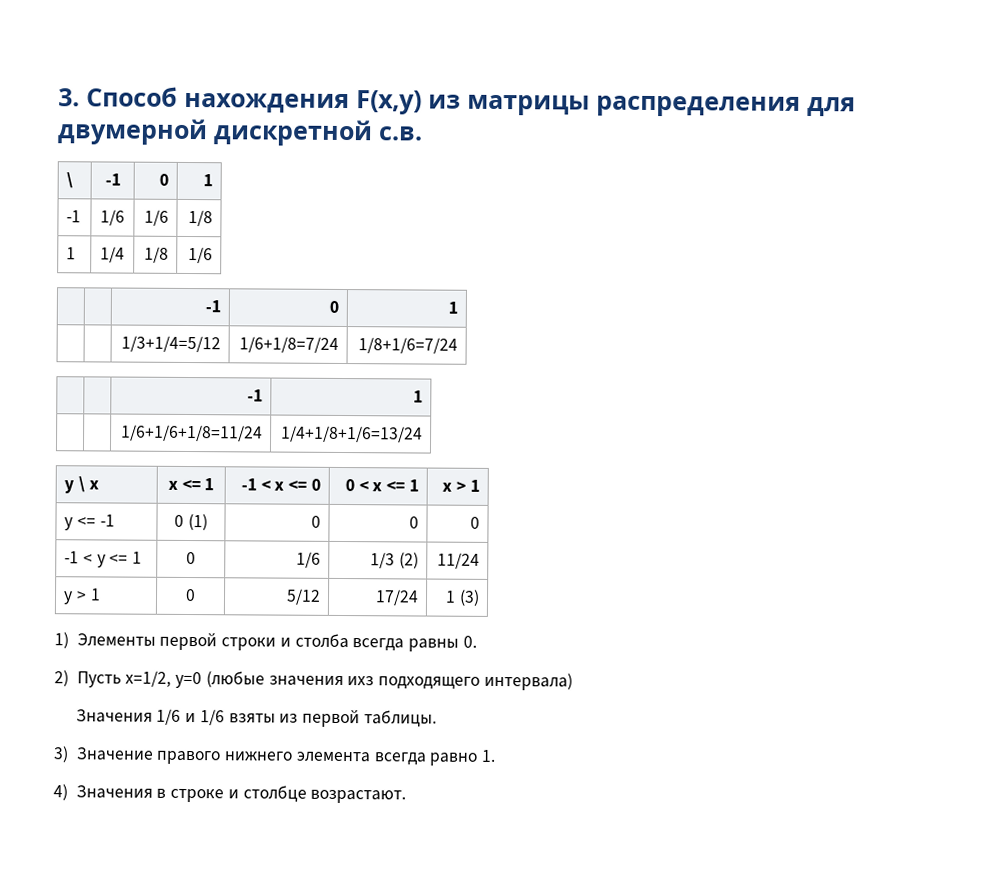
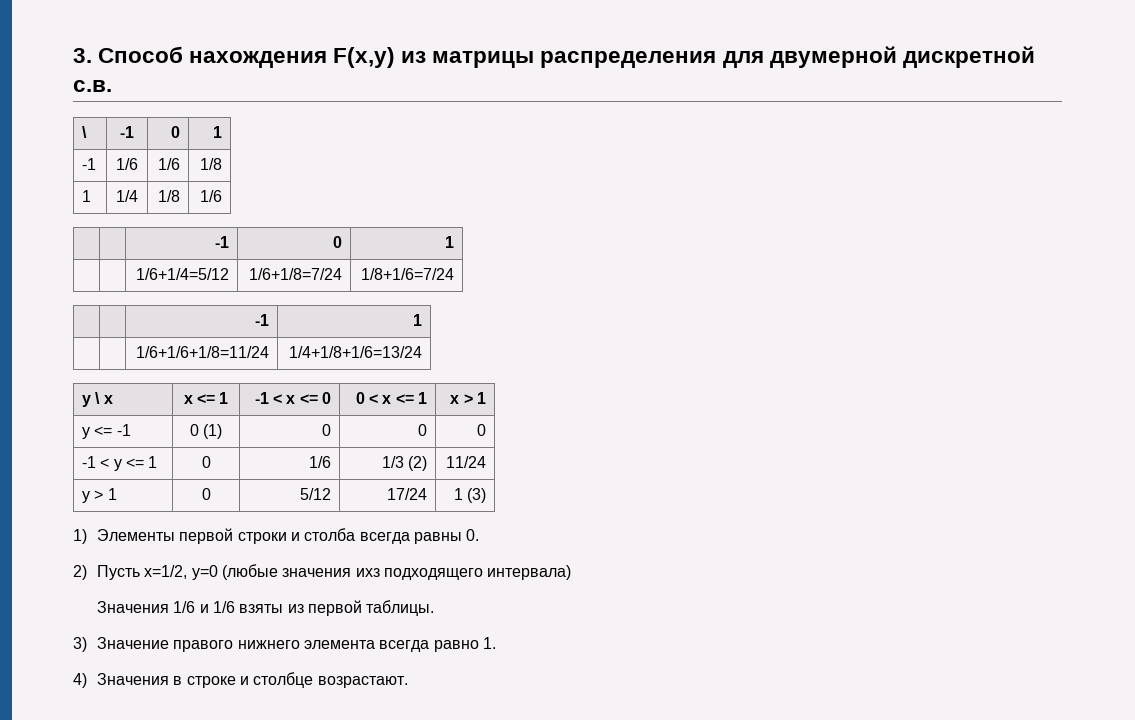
- | | 1/3+1/4=5/12 | 1/6+1/8=7/24 | 1/8+1/6=7/24
+ | | 1/6+1/4=5/12 | 1/6+1/8=7/24 | 1/8+1/6=7/24

